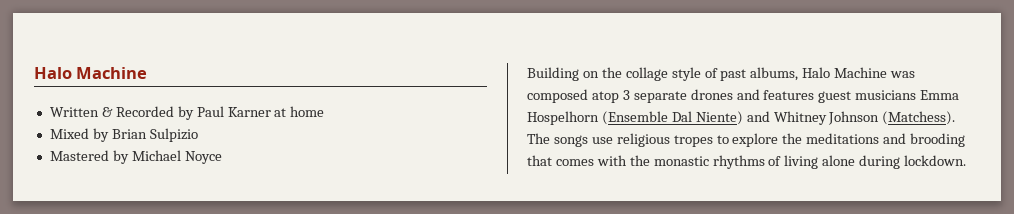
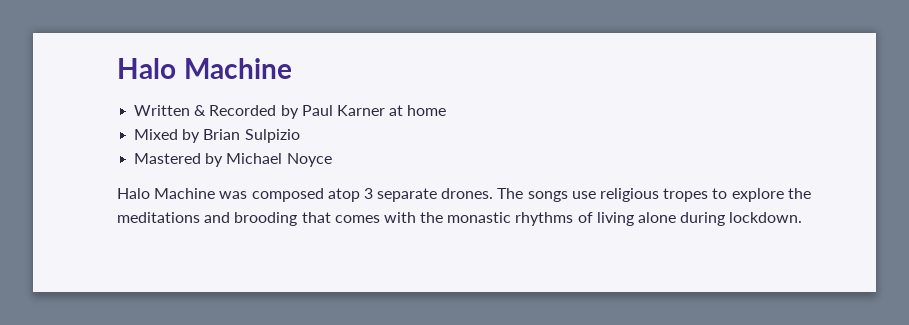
- Building on the collage style of past albums, Halo Machine was composed atop 3 separate drones and features guest musicians Emma Hospelhorn (Ensemble Dal Niente) and Whitney Johnson (Matchess).
+ Halo Machine was composed atop 3 separate drones.

